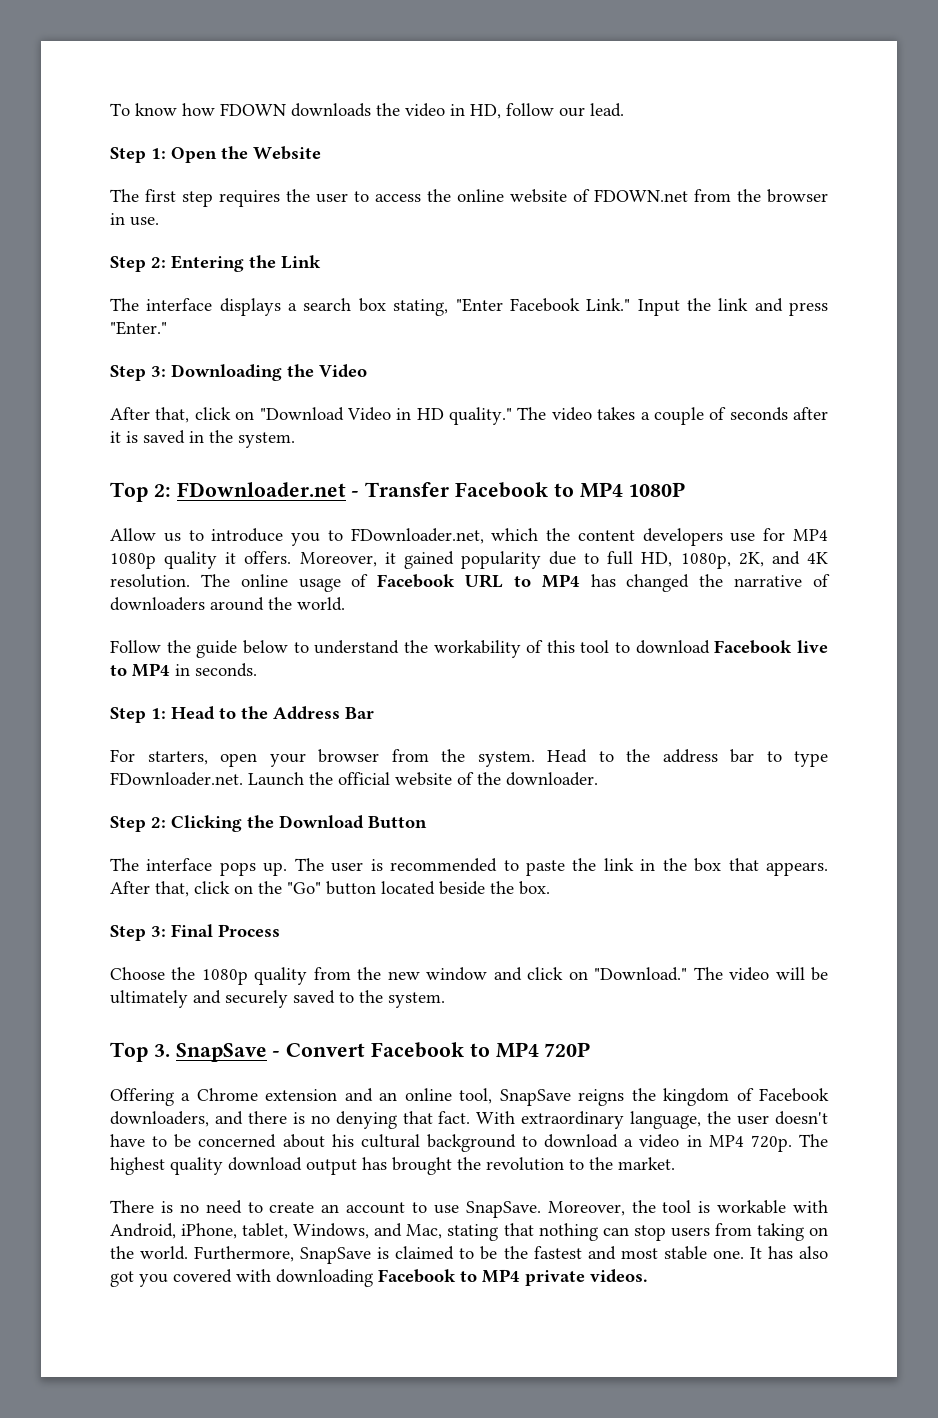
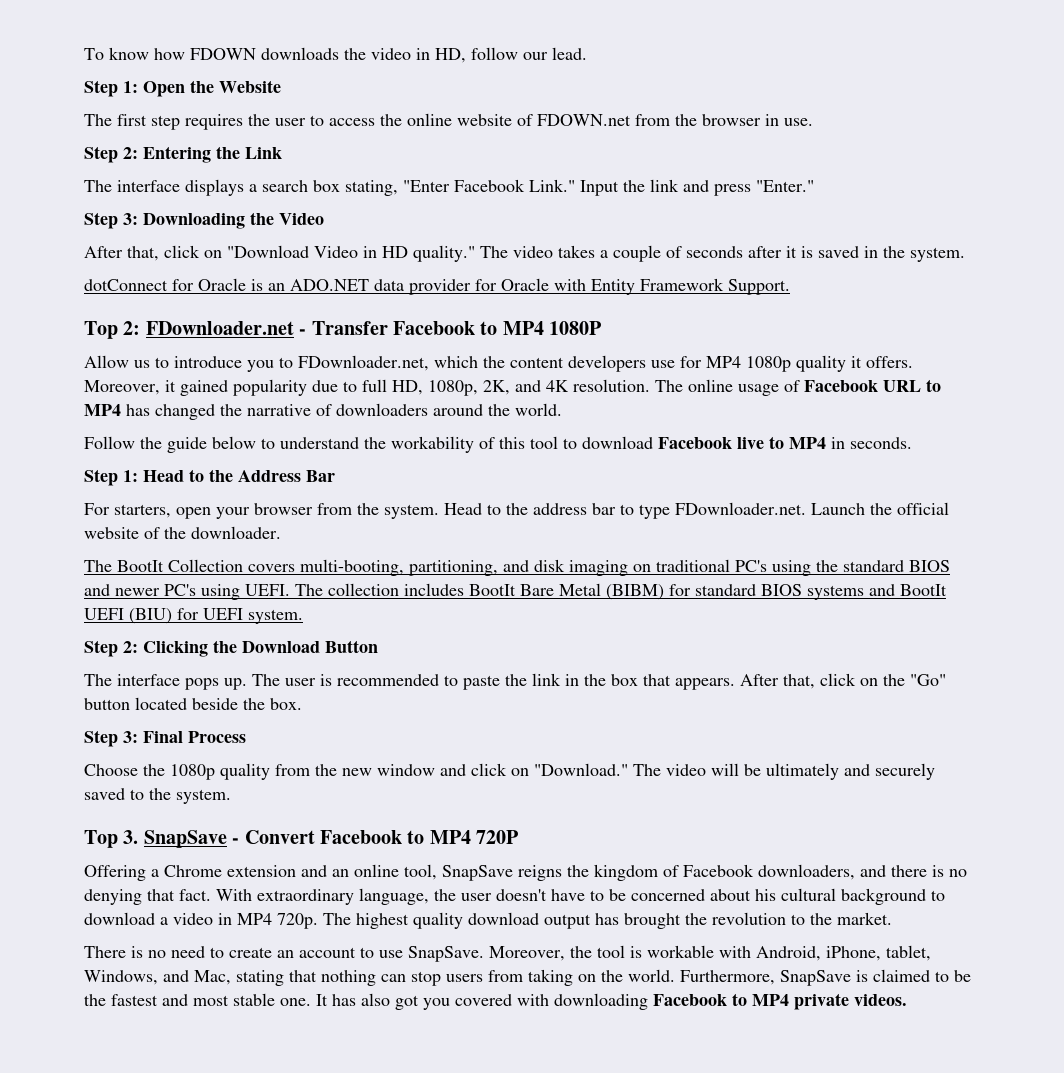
+ dotConnect for Oracle is an ADO.NET data provider for Oracle with Entity Framework Support.
+ The BootIt Collection covers multi-booting, partitioning, and disk imaging on traditional PC's using the standard BIOS and newer PC's using UEFI. The collection includes BootIt Bare Metal (BIBM) for standard BIOS systems and BootIt UEFI (BIU) for UEFI system.

